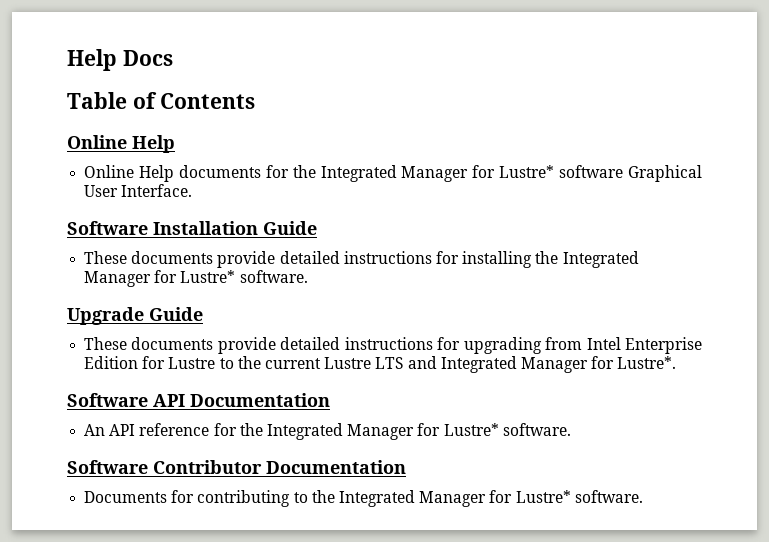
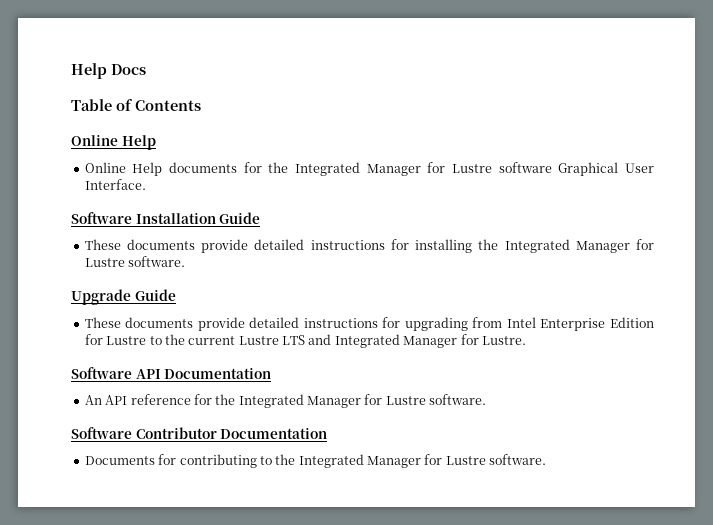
- Online Help documents for the Integrated Manager for Lustre* software Graphical User Interface.
+ Online Help documents for the Integrated Manager for Lustre software Graphical User Interface.
- These documents provide detailed instructions for installing the Integrated Manager for Lustre* software.
+ These documents provide detailed instructions for installing the Integrated Manager for Lustre software.
- These documents provide detailed instructions for upgrading from Intel Enterprise Edition for Lustre to the current Lustre LTS and Integrated Manager for Lustre*.
+ These documents provide detailed instructions for upgrading from Intel Enterprise Edition for Lustre to the current Lustre LTS and Integrated Manager for Lustre.
- An API reference for the Integrated Manager for Lustre* software.
+ An API reference for the Integrated Manager for Lustre software.
- Documents for contributing to the Integrated Manager for Lustre* software.
+ Documents for contributing to the Integrated Manager for Lustre software.

